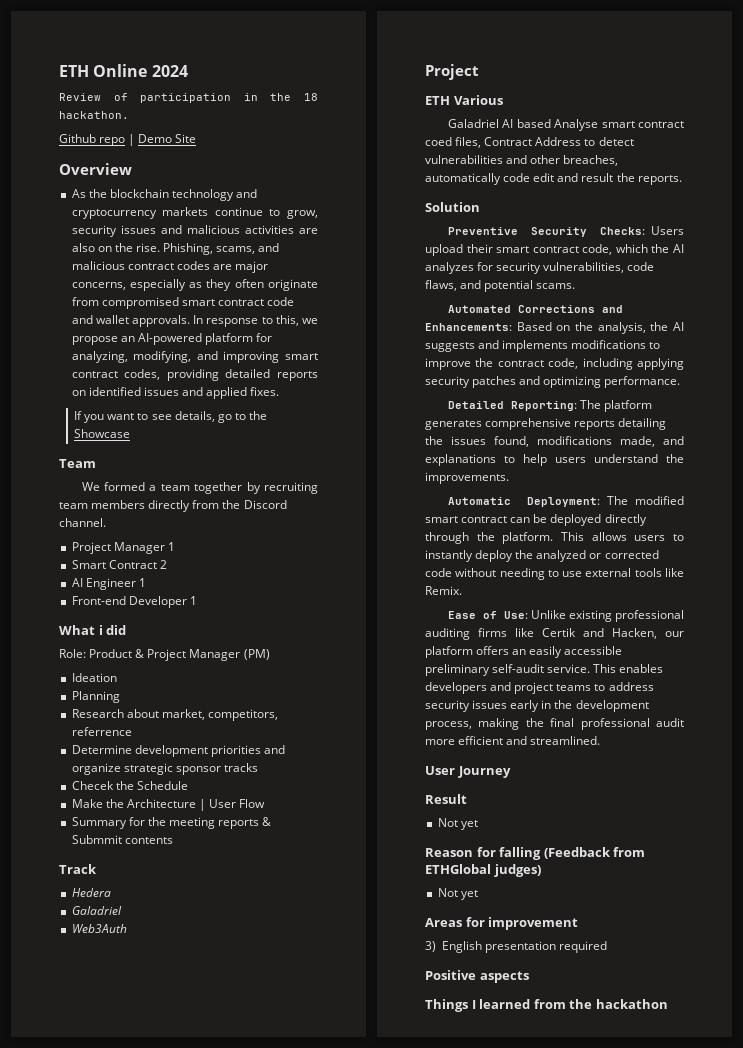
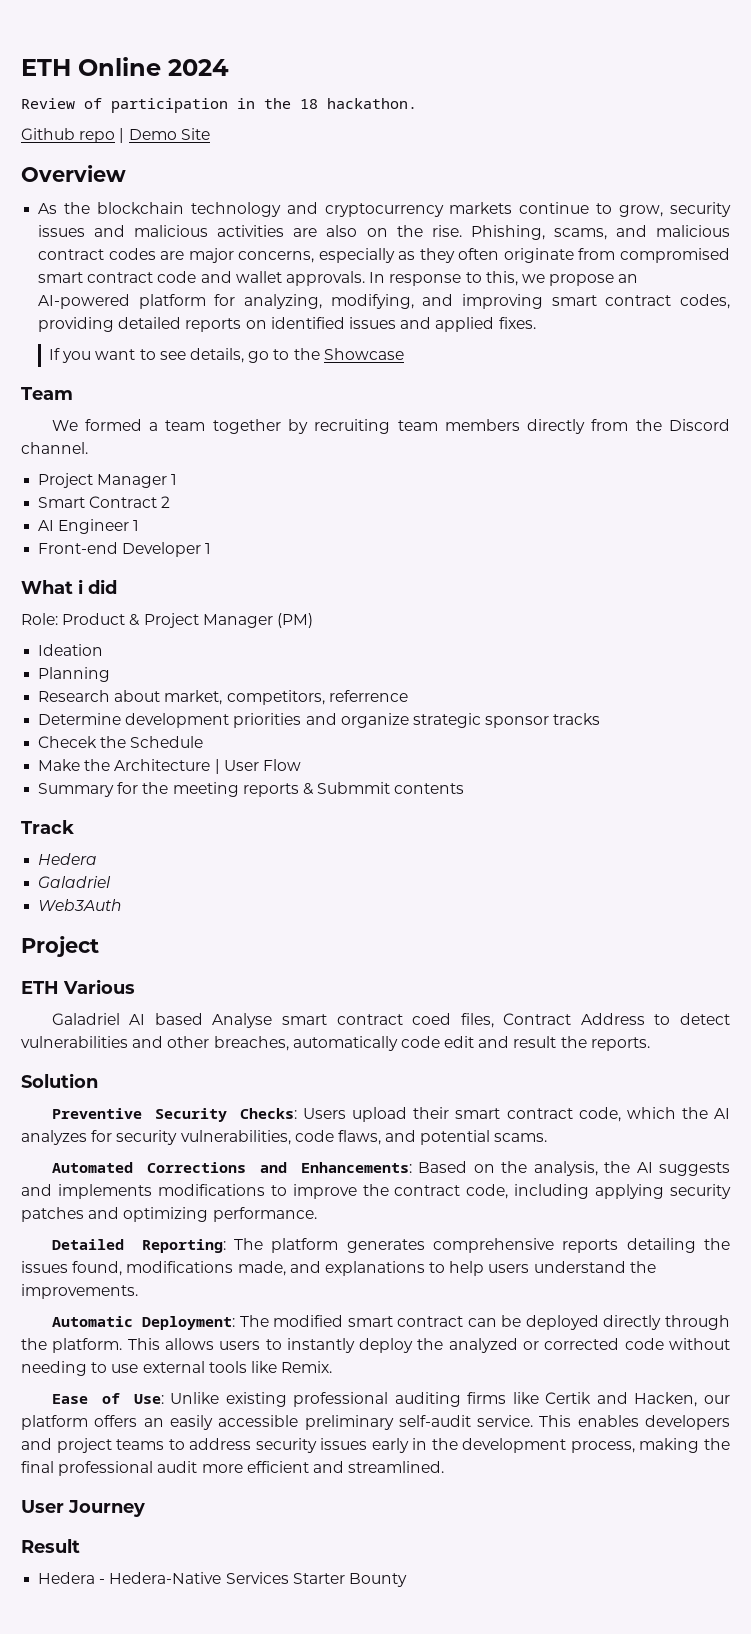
  Result
- Not yet
- Reason for falling (Feedback from ETHGlobal judges)
- Not yet
- Areas for improvement
- 3) English presentation required
- Positive aspects
- Things I learned from the hackathon
+ Hedera - Hedera-Native Services Starter Bounty

